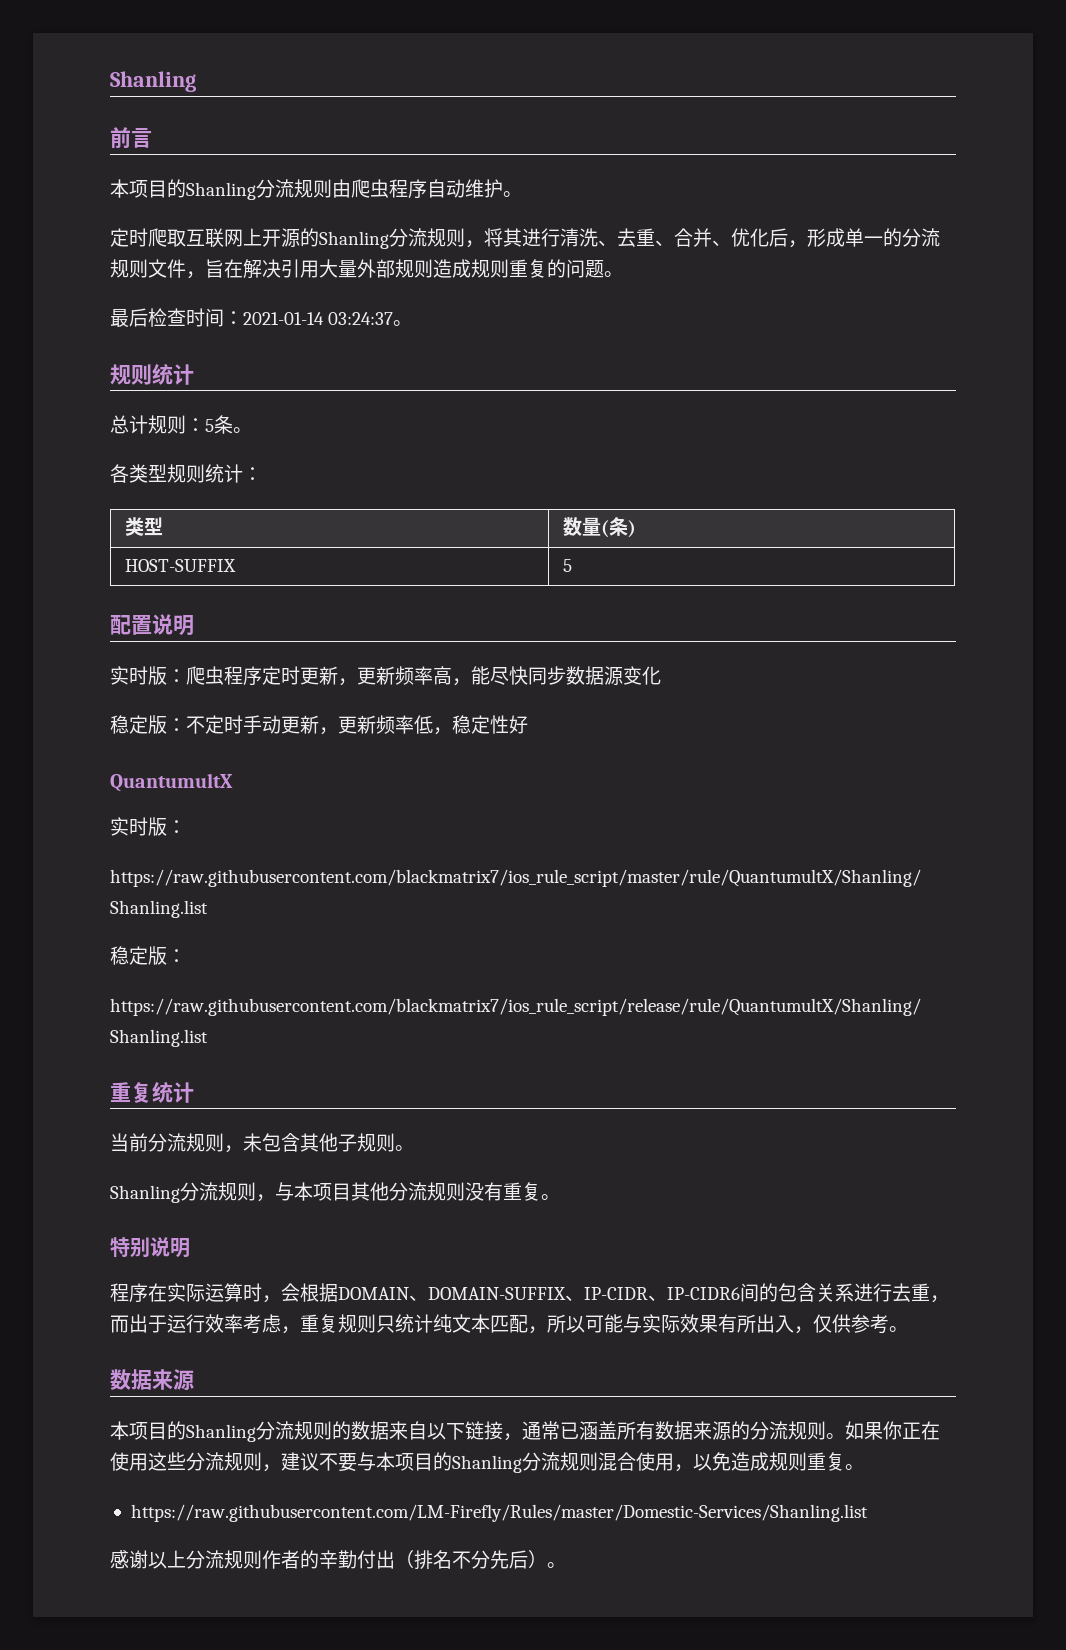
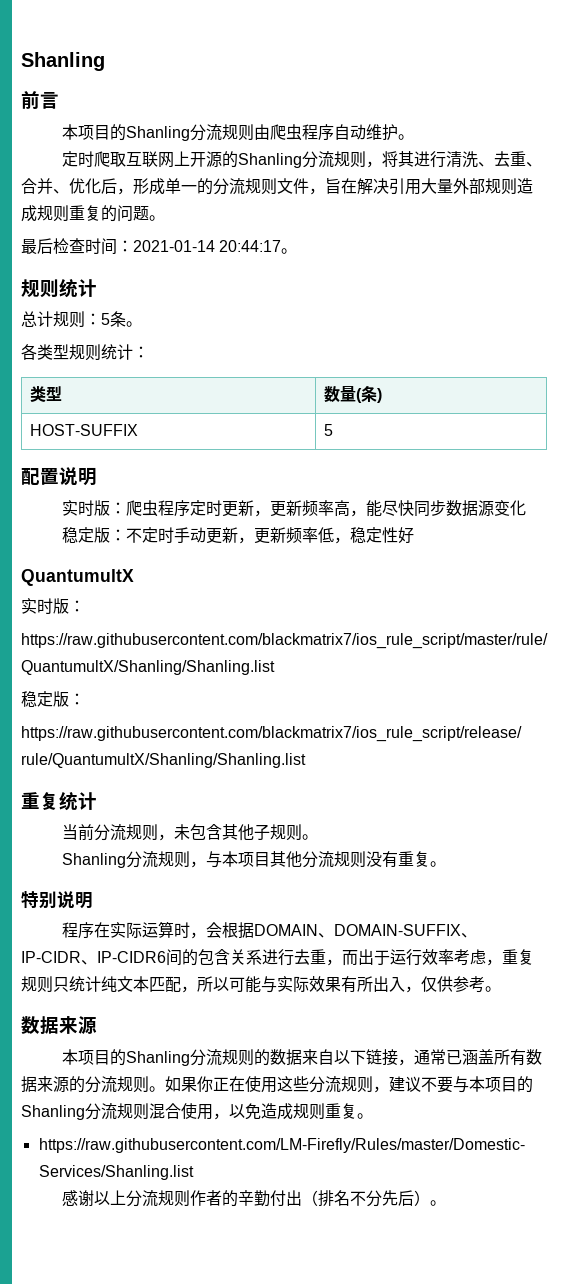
- 最后检查时间：2021-01-14 03:24:37。
+ 最后检查时间：2021-01-14 20:44:17。

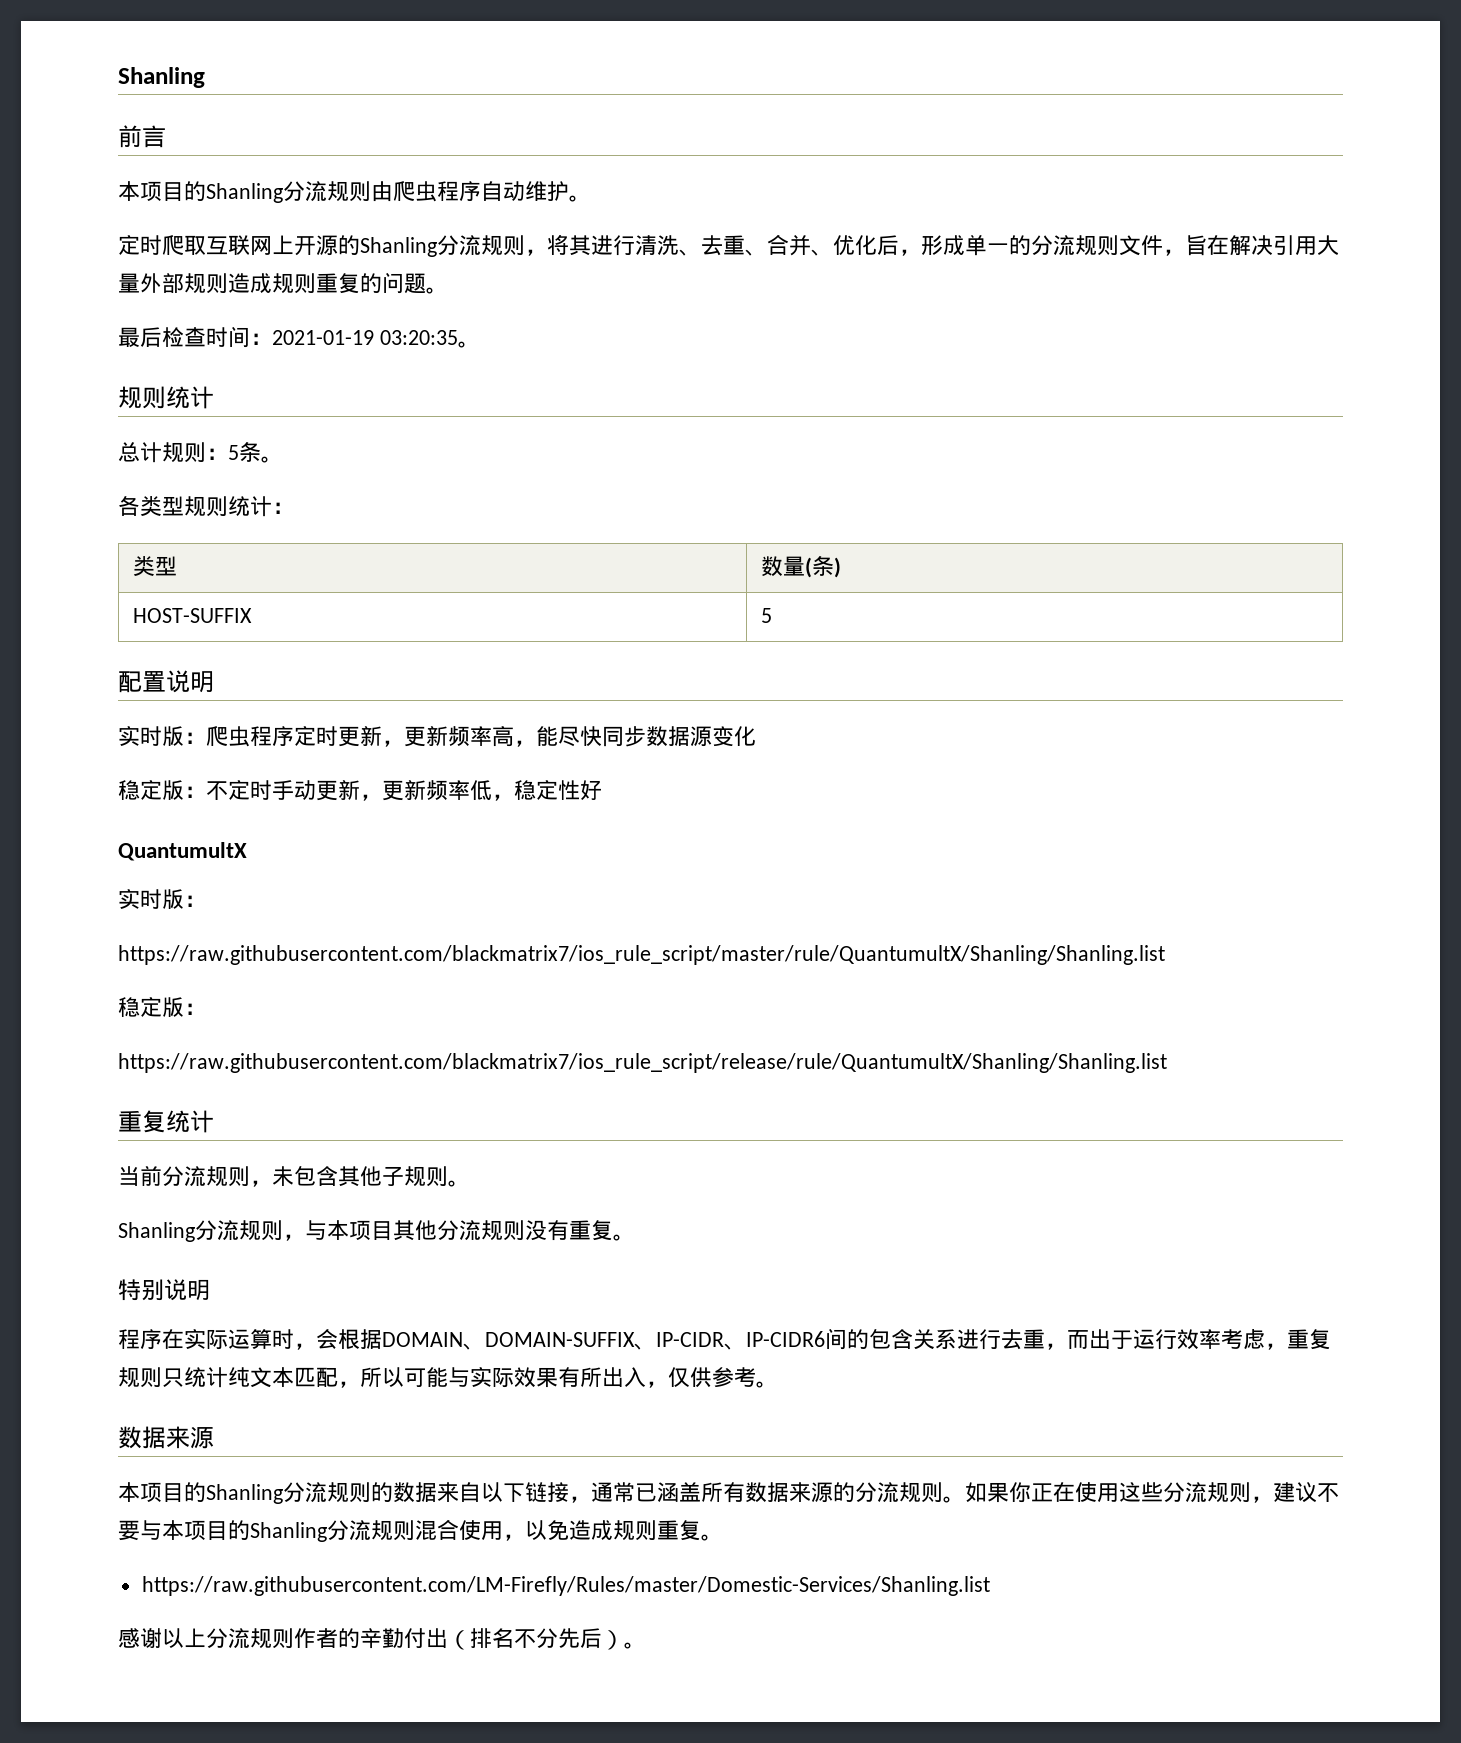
- 最后检查时间：2021-01-14 20:44:17。
+ 最后检查时间：2021-01-19 03:20:35。

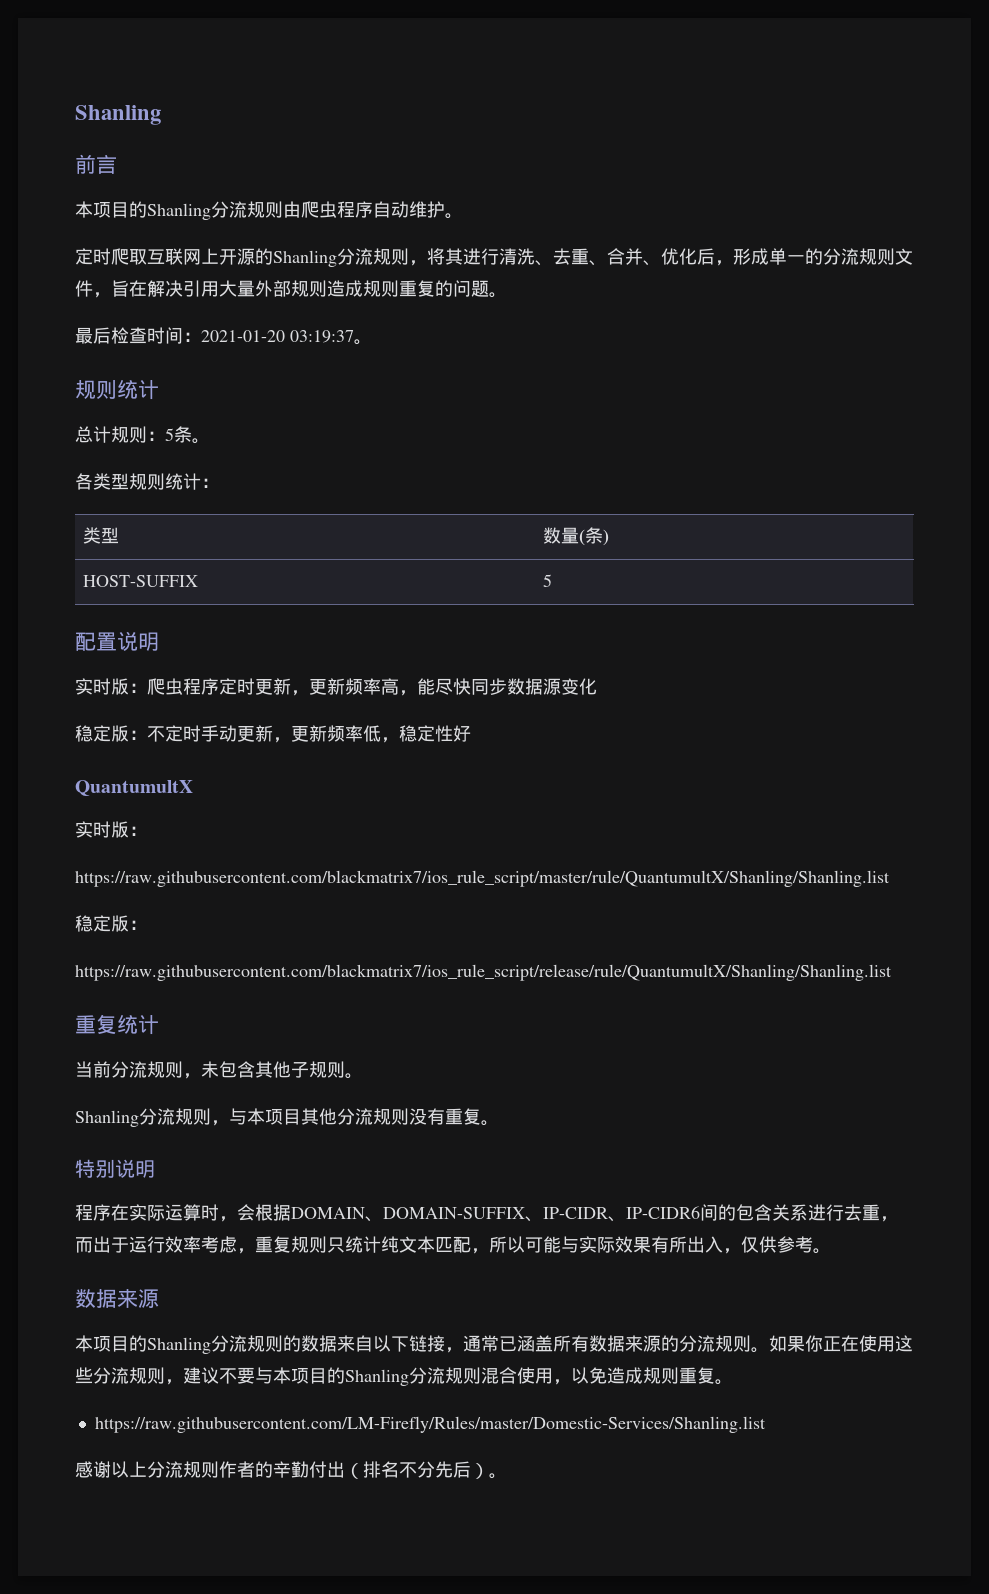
- 最后检查时间：2021-01-19 03:20:35。
+ 最后检查时间：2021-01-20 03:19:37。

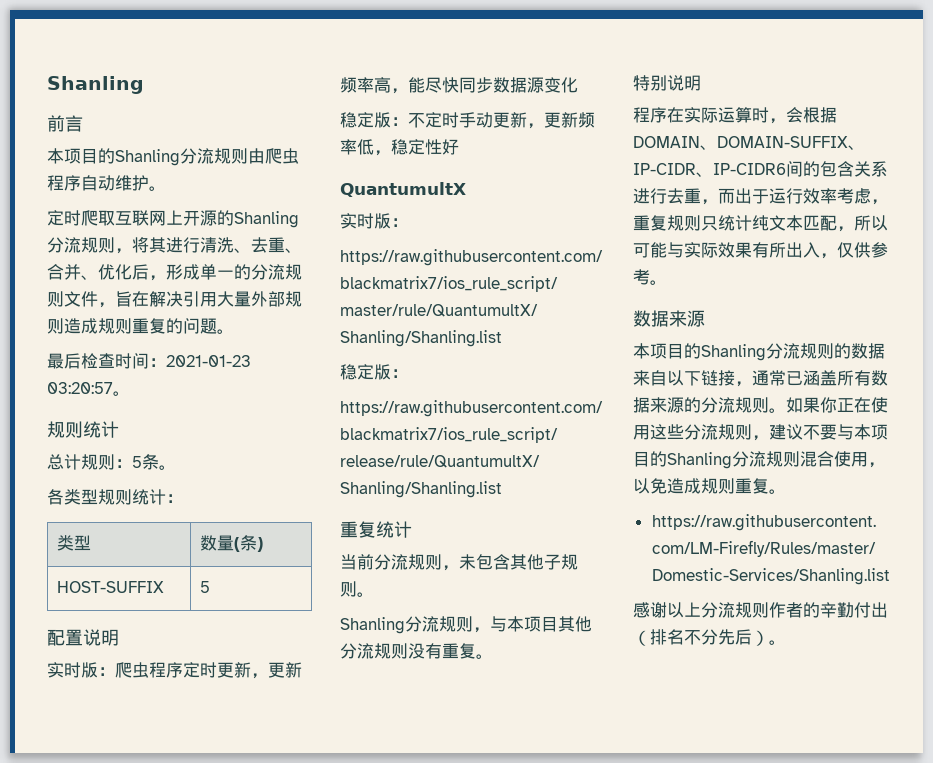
- 最后检查时间：2021-01-20 03:19:37。
+ 最后检查时间：2021-01-23 03:20:57。

